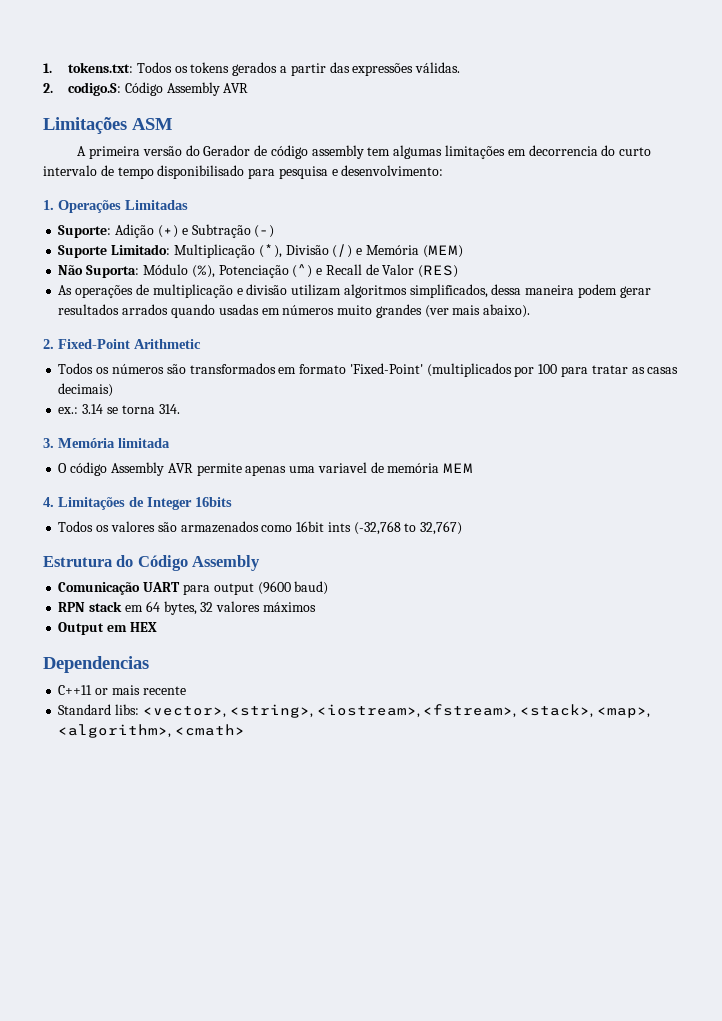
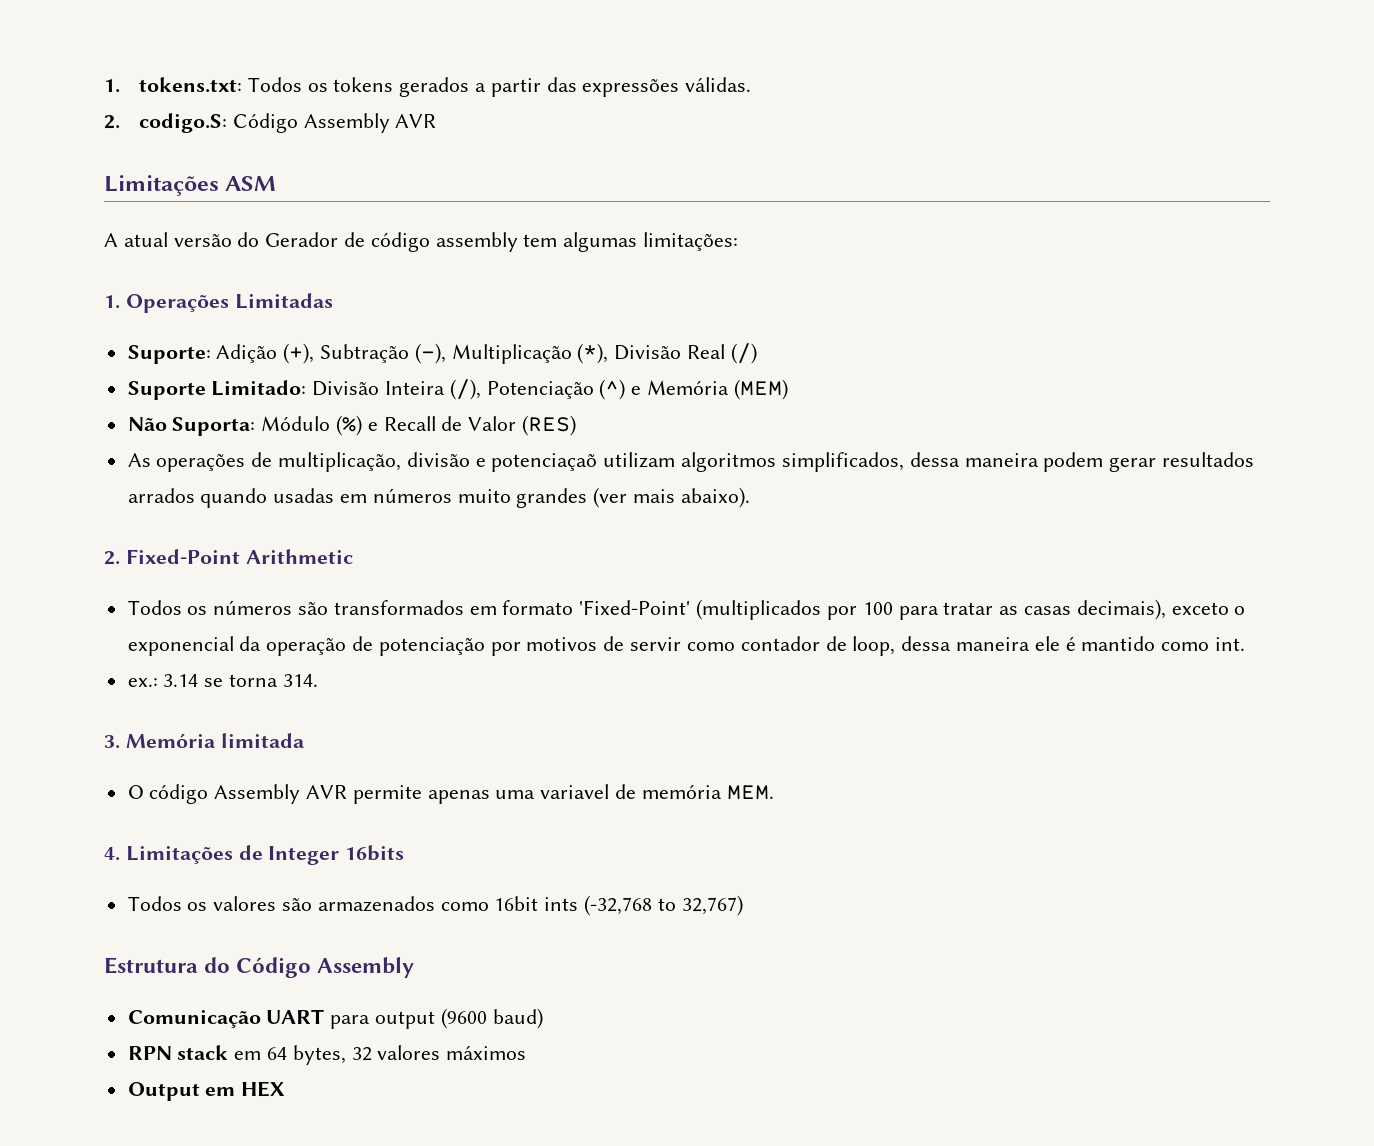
- A primeira versão do Gerador de código assembly tem algumas limitações em decorrencia do curto intervalo de tempo disponibilisado para pesquisa e desenvolvimento:
+ A atual versão do Gerador de código assembly tem algumas limitações:
- Suporte: Adição (+) e Subtração (-)
- Suporte Limitado: Multiplicação (*), Divisão (/) e Memória (MEM)
+ Suporte: Adição (+), Subtração (-), Multiplicação (*), Divisão Real (/)
+ Suporte Limitado: Divisão Inteira (/), Potenciação (^) e Memória (MEM)
- Não Suporta: Módulo (%), Potenciação (^) e Recall de Valor (RES)
+ Não Suporta: Módulo (%) e Recall de Valor (RES)
- As operações de multiplicação e divisão utilizam algoritmos simplificados, dessa maneira podem gerar resultados arrados quando usadas em números muito grandes (ver mais abaixo).
+ As operações de multiplicação, divisão e potenciaçaõ utilizam algoritmos simplificados, dessa maneira podem gerar resultados arrados quando usadas em números muito grandes (ver mais abaixo).
- Todos os números são transformados em formato 'Fixed-Point' (multiplicados por 100 para tratar as casas decimais)
+ Todos os números são transformados em formato 'Fixed-Point' (multiplicados por 100 para tratar as casas decimais), exceto o exponencial da operação de potenciação por motivos de servir como contador de loop, dessa maneira ele é mantido como int.
- O código Assembly AVR permite apenas uma variavel de memória MEM
+ O código Assembly AVR permite apenas uma variavel de memória MEM.
- Dependencias
- C++11 or mais recente
- Standard libs: <vector>, <string>, <iostream>, <fstream>, <stack>, <map>, <algorithm>, <cmath>

